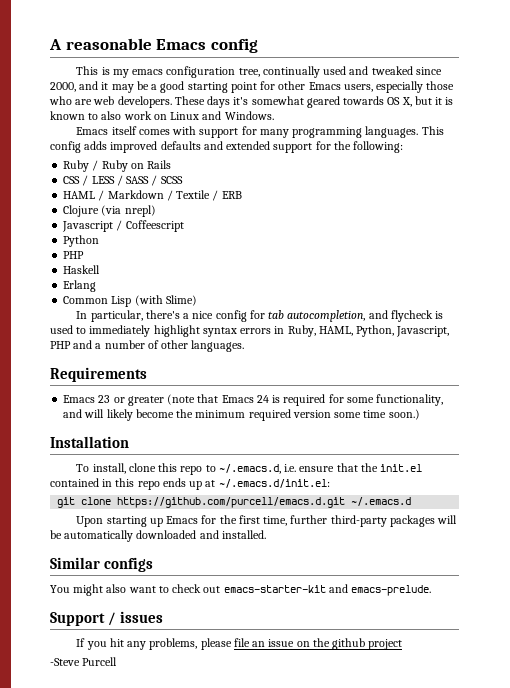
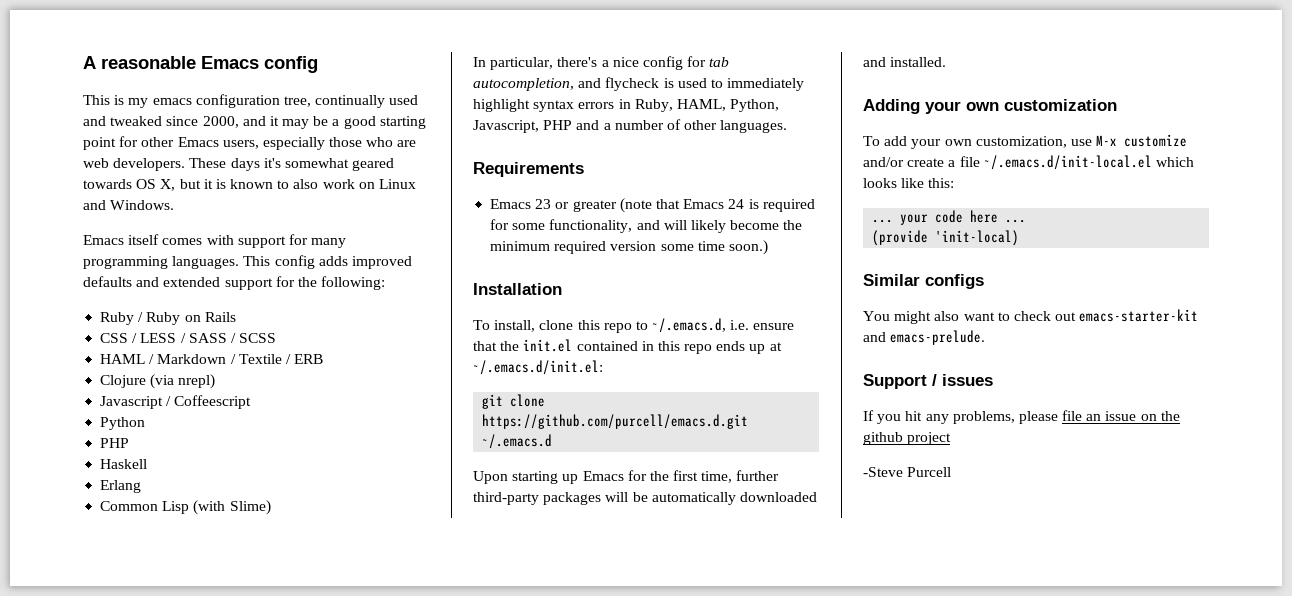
+ Adding your own customization
+ To add your own customization, use M-x customize and/or create a file ~/.emacs.d/init-local.el which looks like this:
+ ... your code here ...
+ (provide 'init-local)

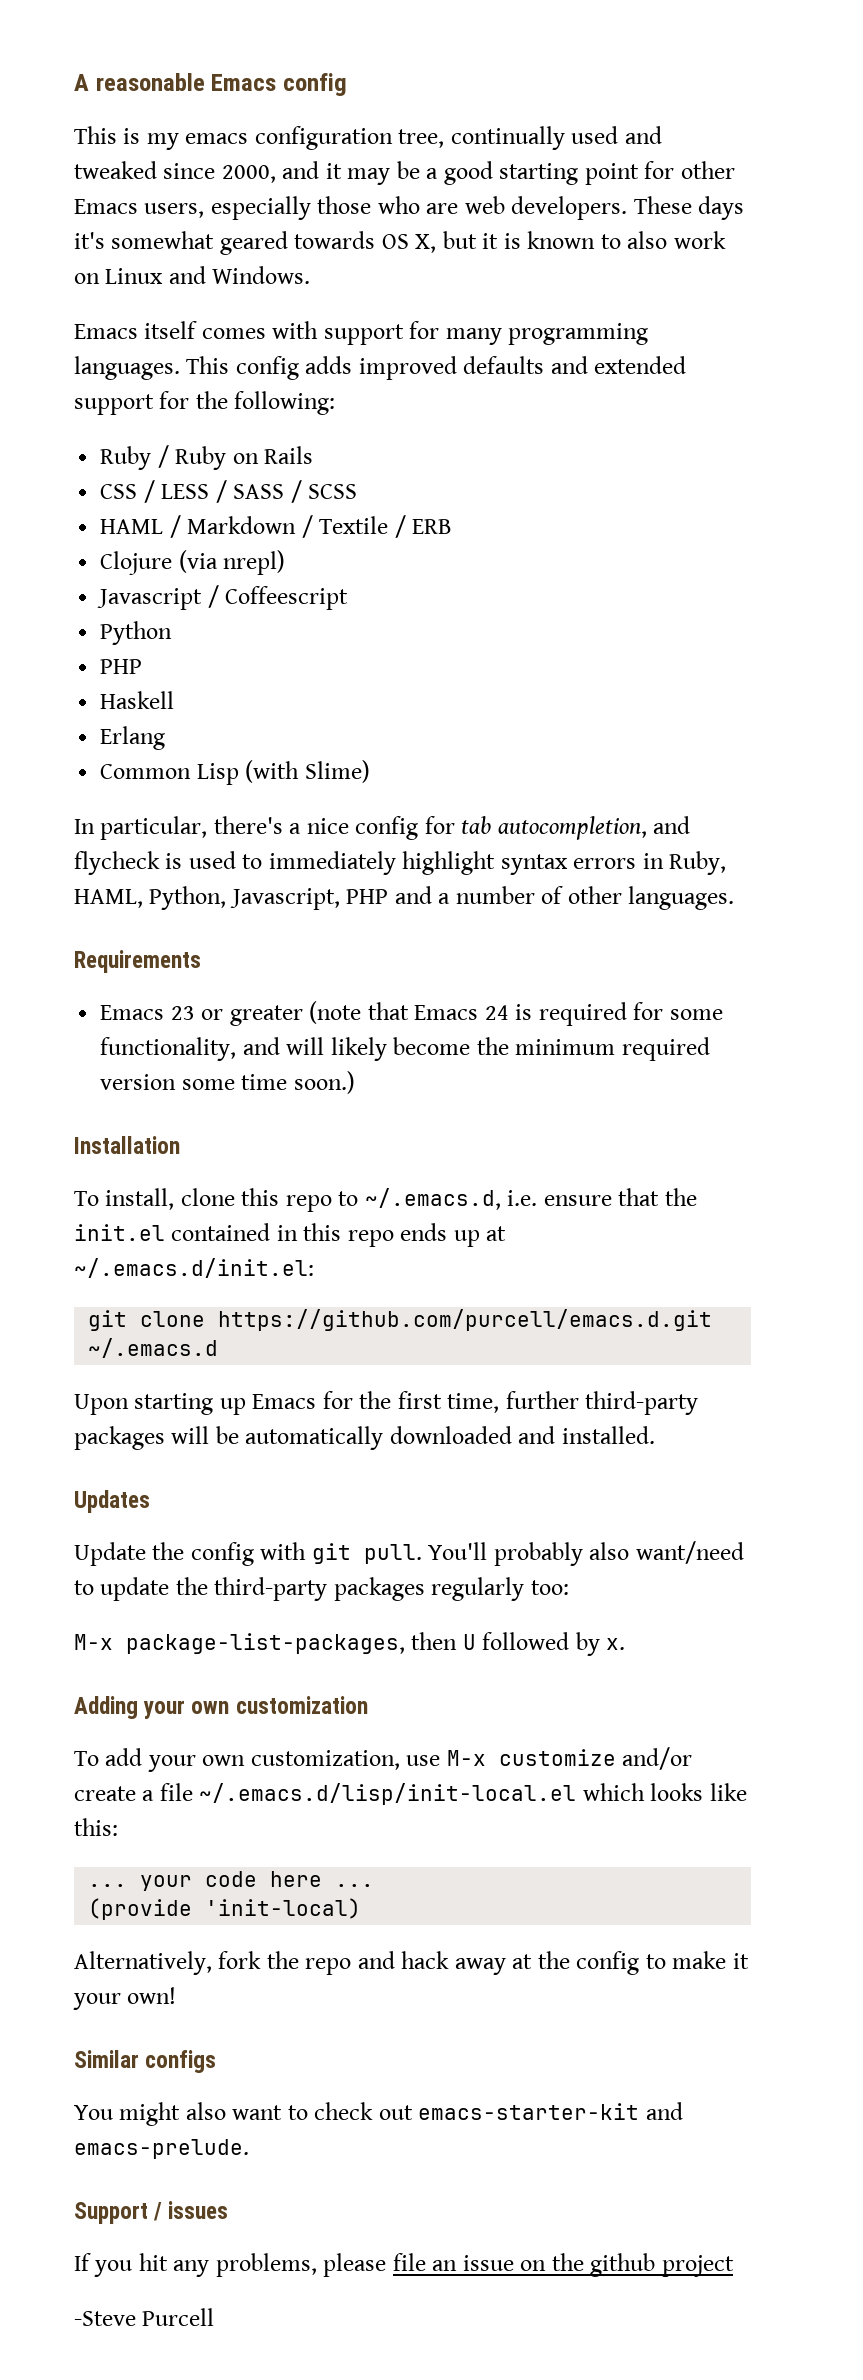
+ Updates
+ Update the config with git pull. You'll probably also want/need to update the third-party packages regularly too:
+ M-x package-list-packages, then U followed by x.
- To add your own customization, use M-x customize and/or create a file ~/.emacs.d/init-local.el which looks like this:
+ To add your own customization, use M-x customize and/or create a file ~/.emacs.d/lisp/init-local.el which looks like this:
+ Alternatively, fork the repo and hack away at the config to make it your own!

